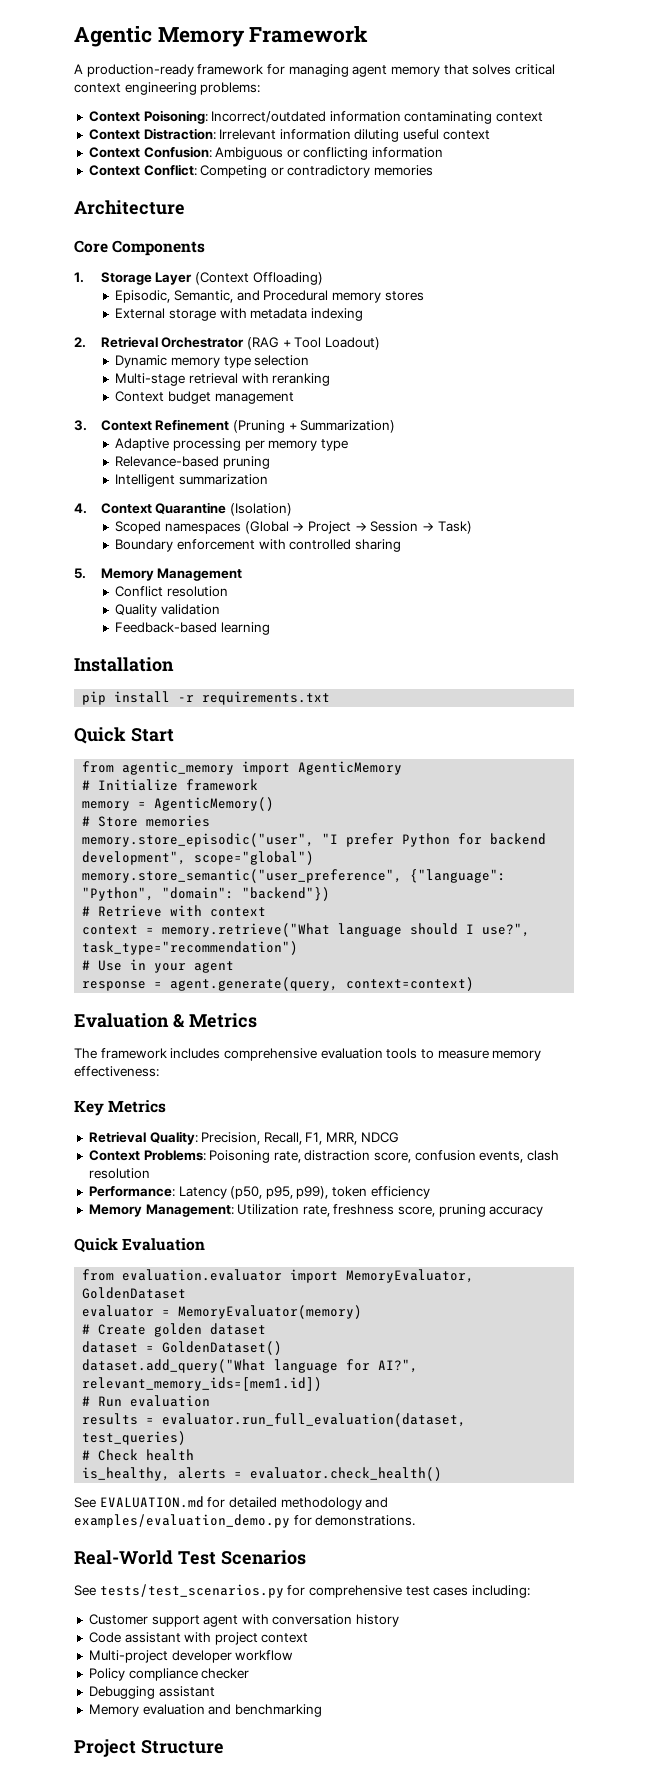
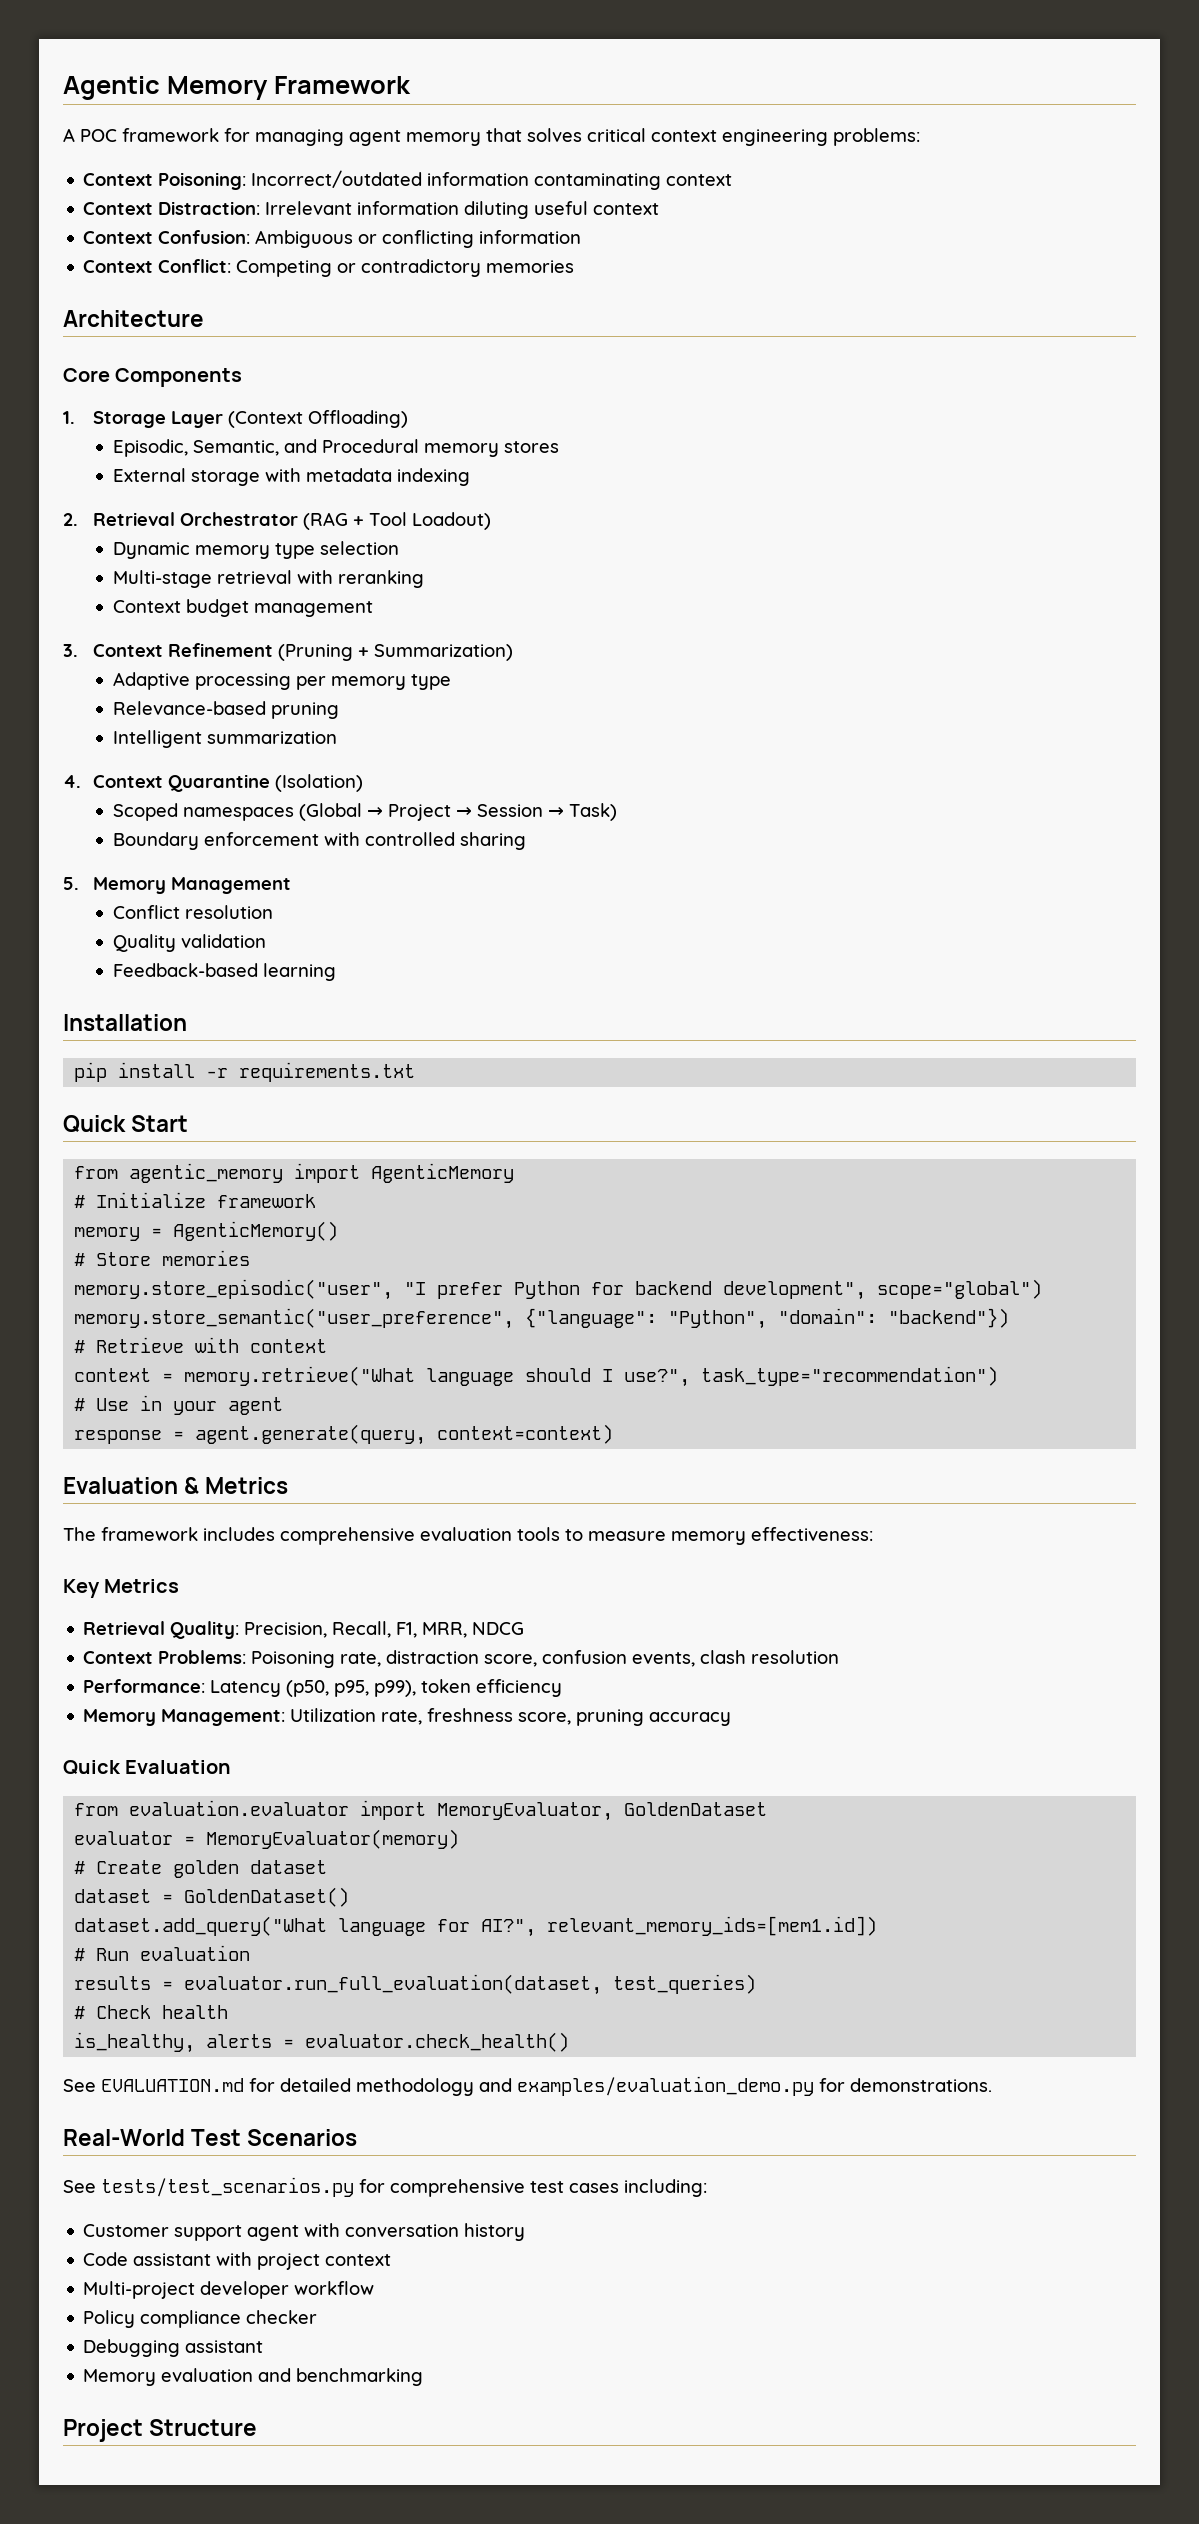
- A production-ready framework for managing agent memory that solves critical context engineering problems:
+ A POC framework for managing agent memory that solves critical context engineering problems:

